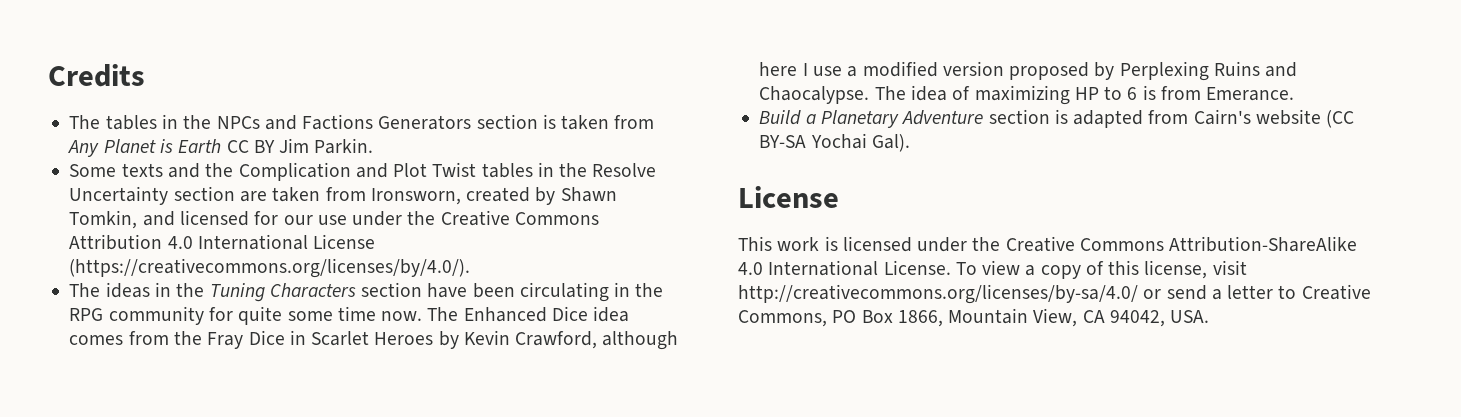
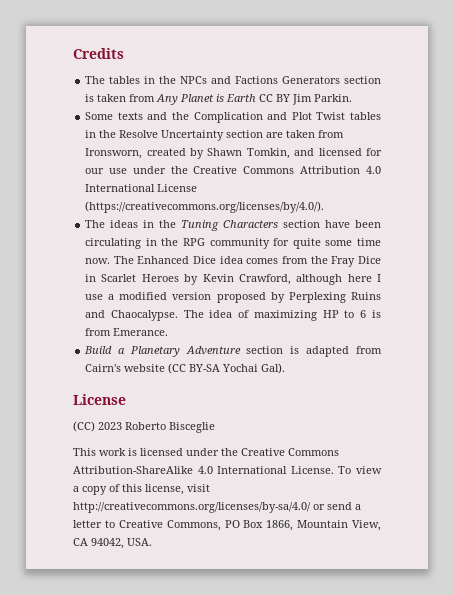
+ (CC) 2023 Roberto Bisceglie

